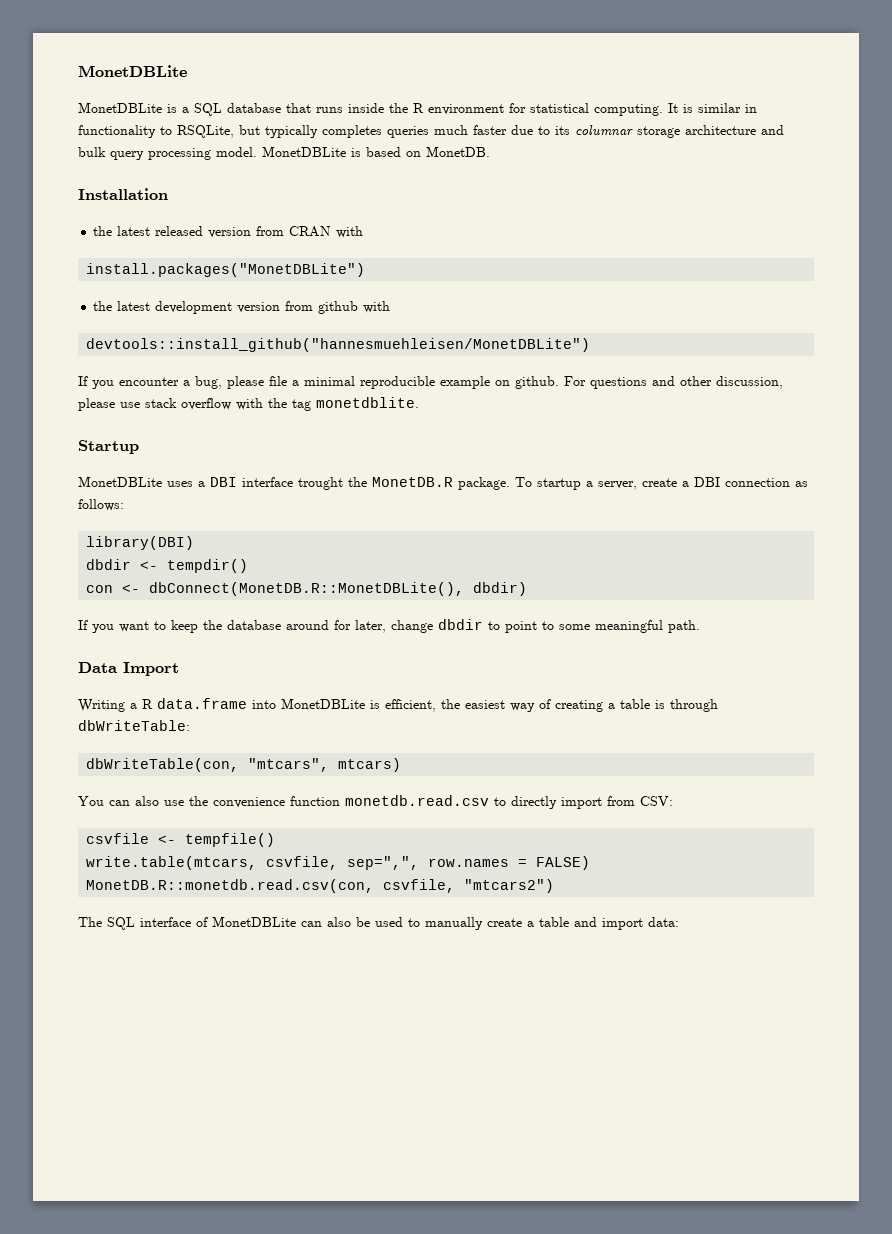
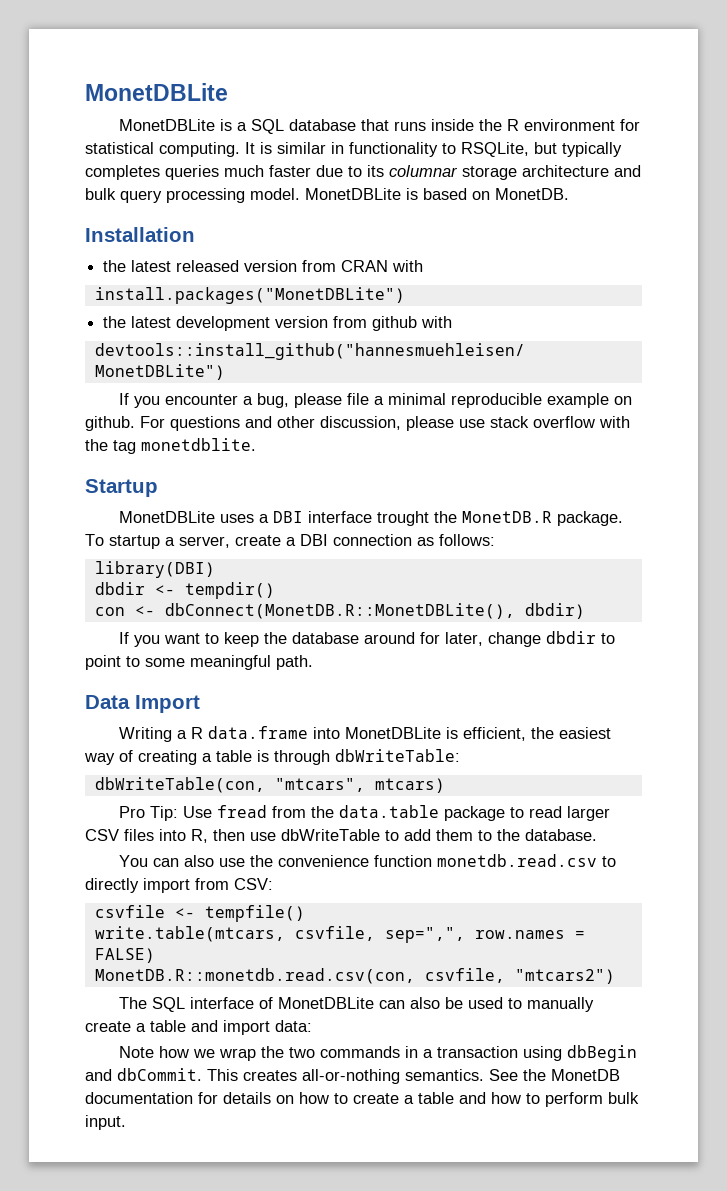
+ Pro Tip: Use fread from the data.table package to read larger CSV files into R, then use dbWriteTable to add them to the database.
+ Note how we wrap the two commands in a transaction using dbBegin and dbCommit. This creates all-or-nothing semantics. See the MonetDB documentation for details on how to create a table and how to perform bulk input.

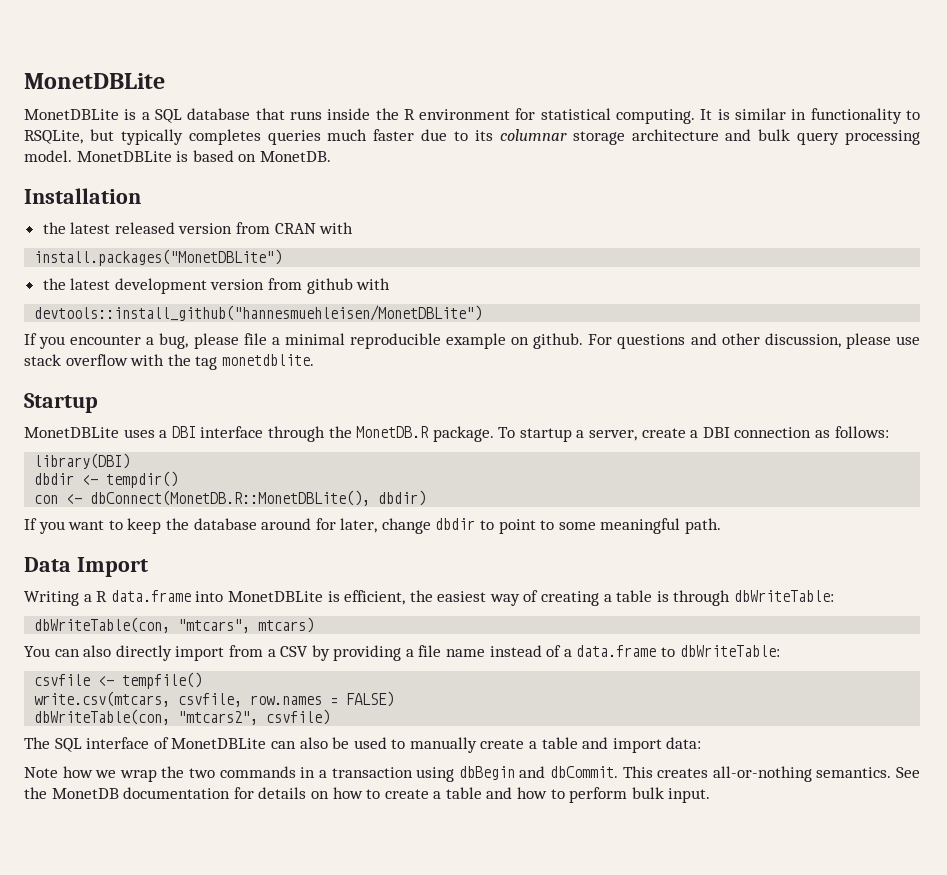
- MonetDBLite uses a DBI interface trought the MonetDB.R package.
+ MonetDBLite uses a DBI interface through the MonetDB.R package.
- Pro Tip: Use fread from the data.table package to read larger CSV files into R, then use dbWriteTable to add them to the database.
- You can also use the convenience function monetdb.read.csv to directly import from CSV:
+ You can also directly import from a CSV by providing a file name instead of a data.frame to dbWriteTable:
- write.table(mtcars, csvfile, sep=",", row.names = FALSE)
+ write.csv(mtcars, csvfile, row.names = FALSE)
- MonetDB.R::monetdb.read.csv(con, csvfile, "mtcars2")
+ dbWriteTable(con, "mtcars2", csvfile)

